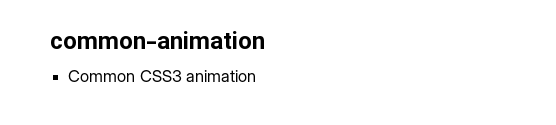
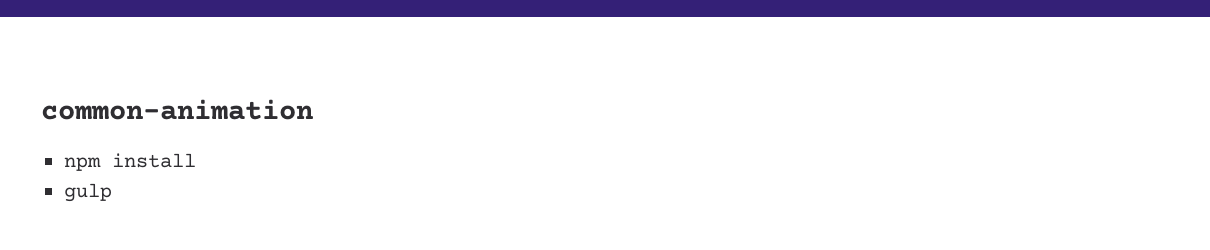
- Common CSS3 animation
+ npm install
+ gulp

